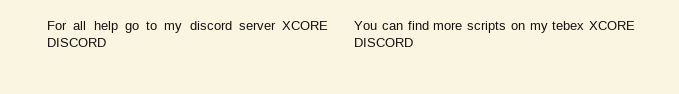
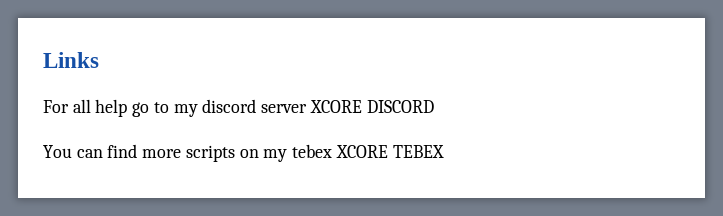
+ Links
- You can find more scripts on my tebex XCORE DISCORD
+ You can find more scripts on my tebex XCORE TEBEX

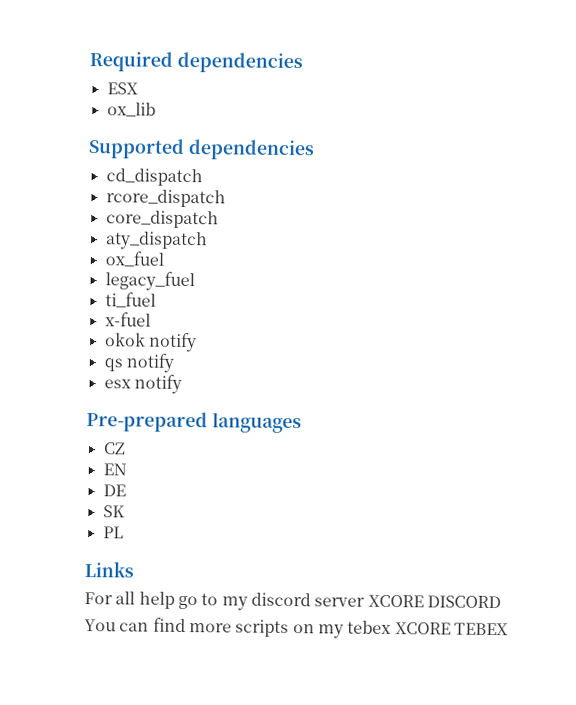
+ Required dependencies
+ ESX
+ ox_lib
+ Supported dependencies
+ cd_dispatch
+ rcore_dispatch
+ core_dispatch
+ aty_dispatch
+ ox_fuel
+ legacy_fuel
+ ti_fuel
+ x-fuel
+ okok notify
+ qs notify
+ esx notify
+ Pre-prepared languages
+ CZ
+ EN
+ DE
+ SK
+ PL

